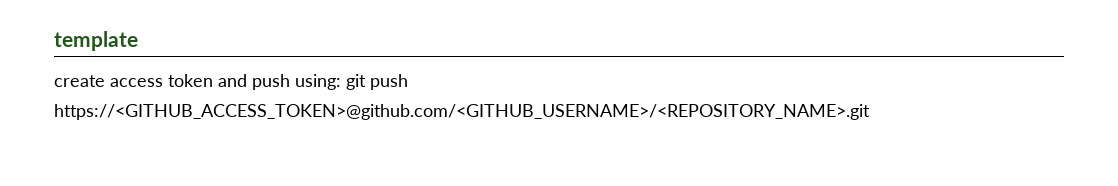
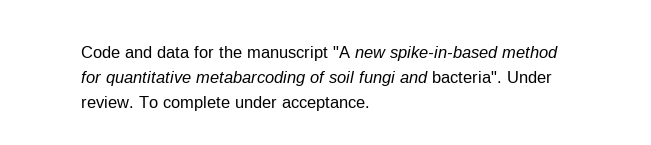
- template
- create access token and push using: git push https://<GITHUB_ACCESS_TOKEN>@github.com/<GITHUB_USERNAME>/<REPOSITORY_NAME>.git
+ Code and data for the manuscript "A new spike-in-based method for quantitative metabarcoding of soil fungi and bacteria". Under review. To complete under acceptance.

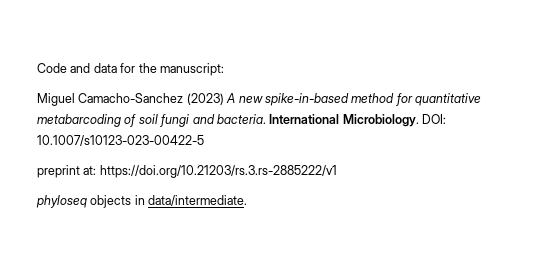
- Code and data for the manuscript "A new spike-in-based method for quantitative metabarcoding of soil fungi and bacteria". Under review. To complete under acceptance.
+ Code and data for the manuscript:
+ Miguel Camacho-Sanchez (2023) A new spike-in-based method for quantitative metabarcoding of soil fungi and bacteria. International Microbiology. DOI: 10.1007/s10123-023-00422-5
+ preprint at: https://doi.org/10.21203/rs.3.rs-2885222/v1
+ phyloseq objects in data/intermediate.

